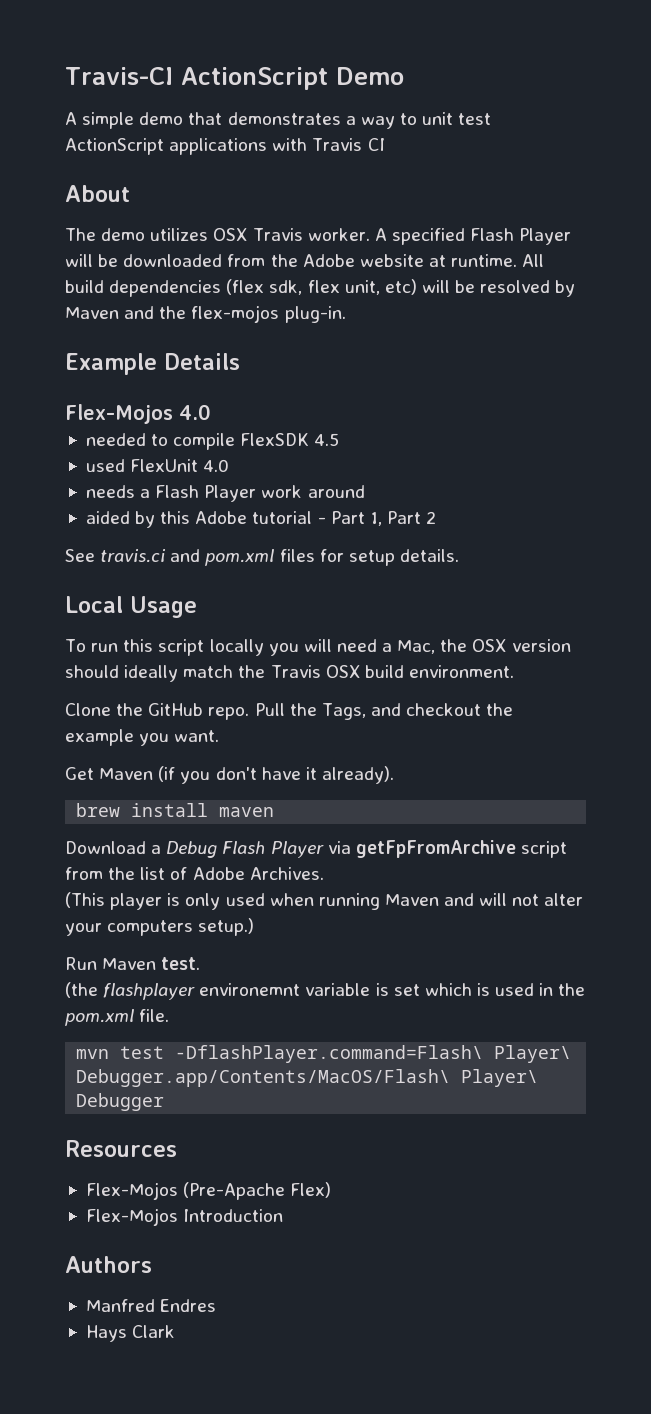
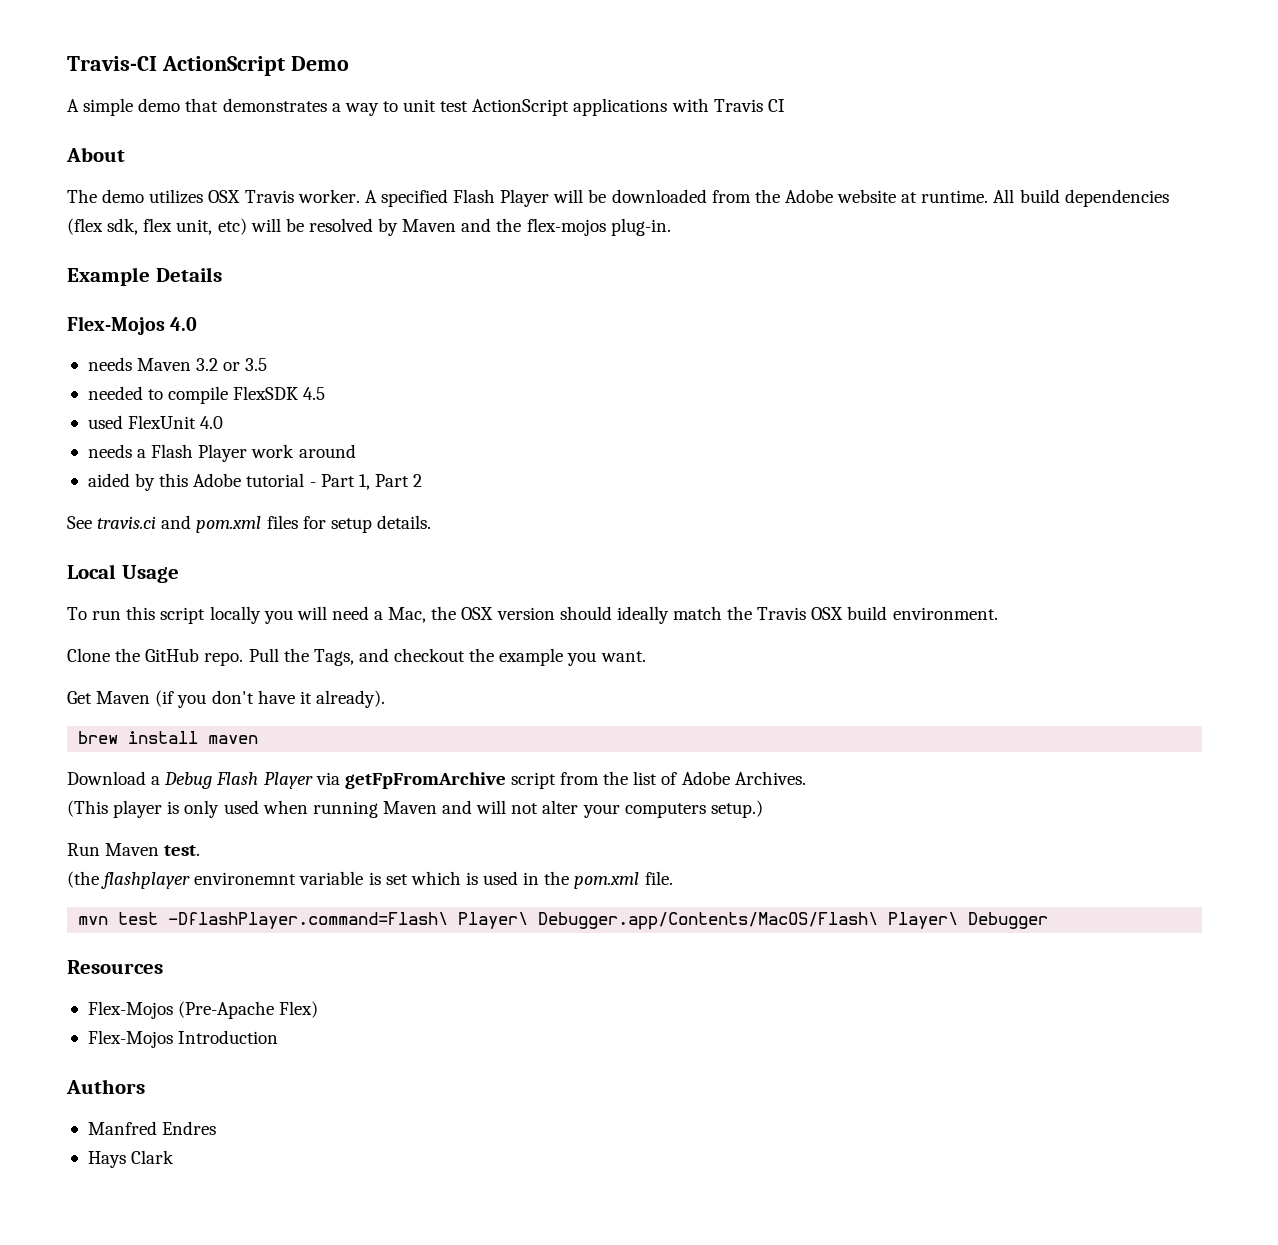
+ needs Maven 3.2 or 3.5

